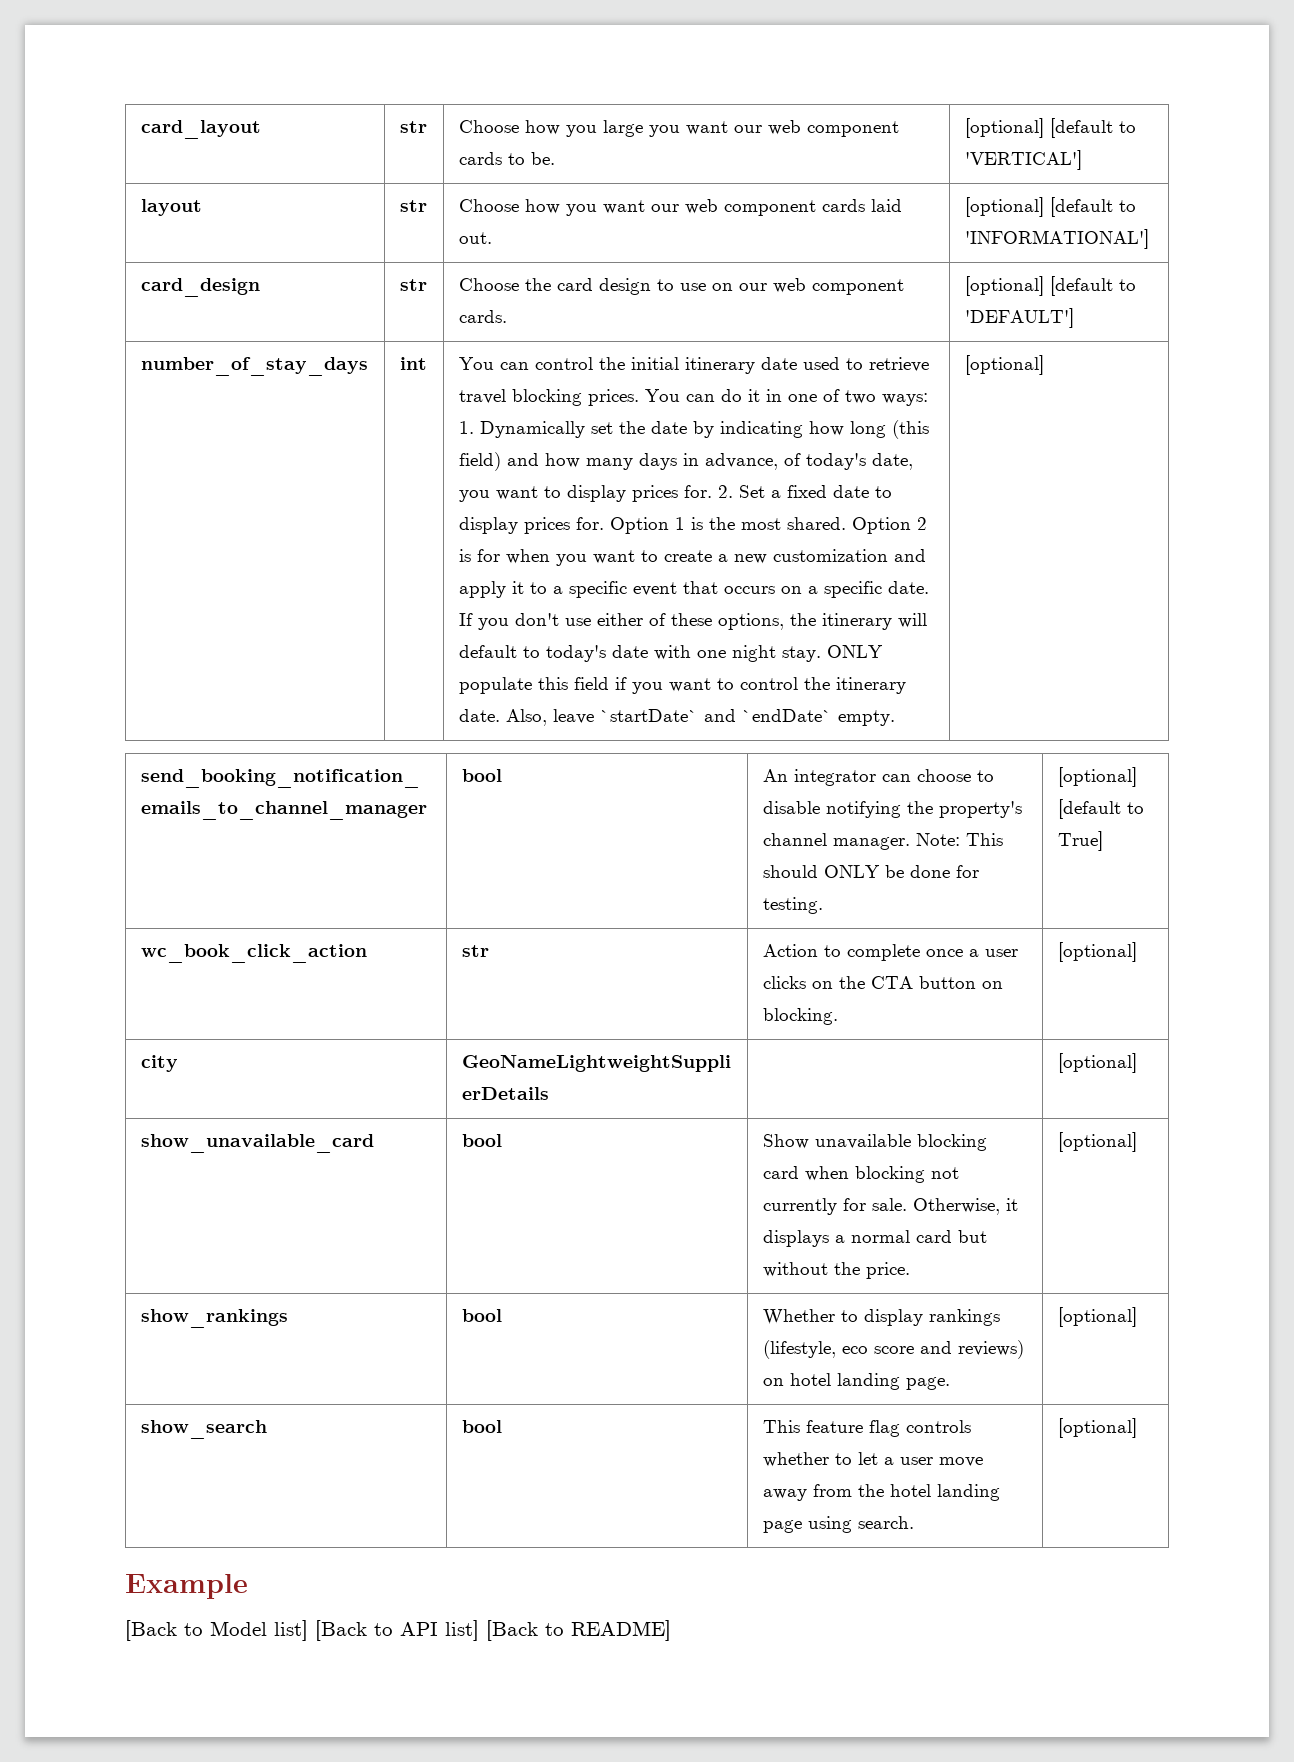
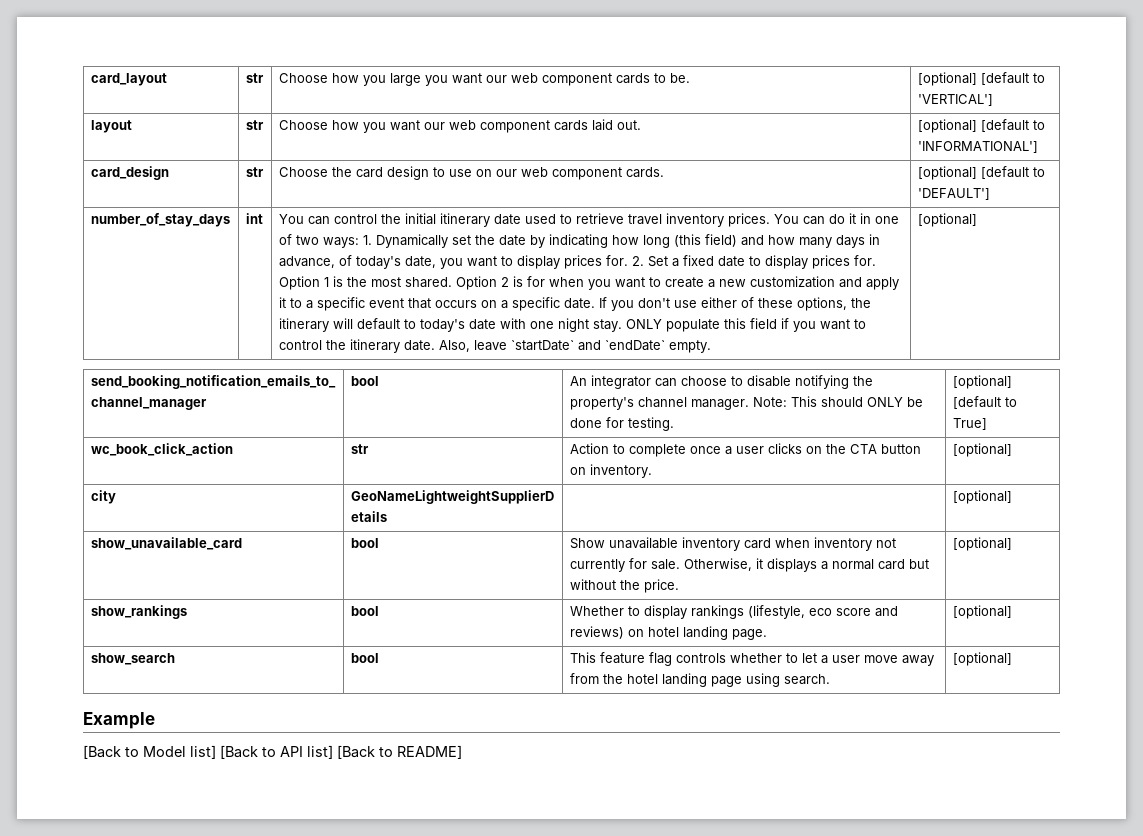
- You can control the initial itinerary date used to retrieve travel blocking prices.
+ You can control the initial itinerary date used to retrieve travel inventory prices.
- wc_book_click_action | str | Action to complete once a user clicks on the CTA button on blocking. | [optional]
+ wc_book_click_action | str | Action to complete once a user clicks on the CTA button on inventory. | [optional]
- show_unavailable_card | bool | Show unavailable blocking card when blocking not currently for sale. Otherwise, it displays a normal card but without the price. | [optional]
+ show_unavailable_card | bool | Show unavailable inventory card when inventory not currently for sale. Otherwise, it displays a normal card but without the price. | [optional]

